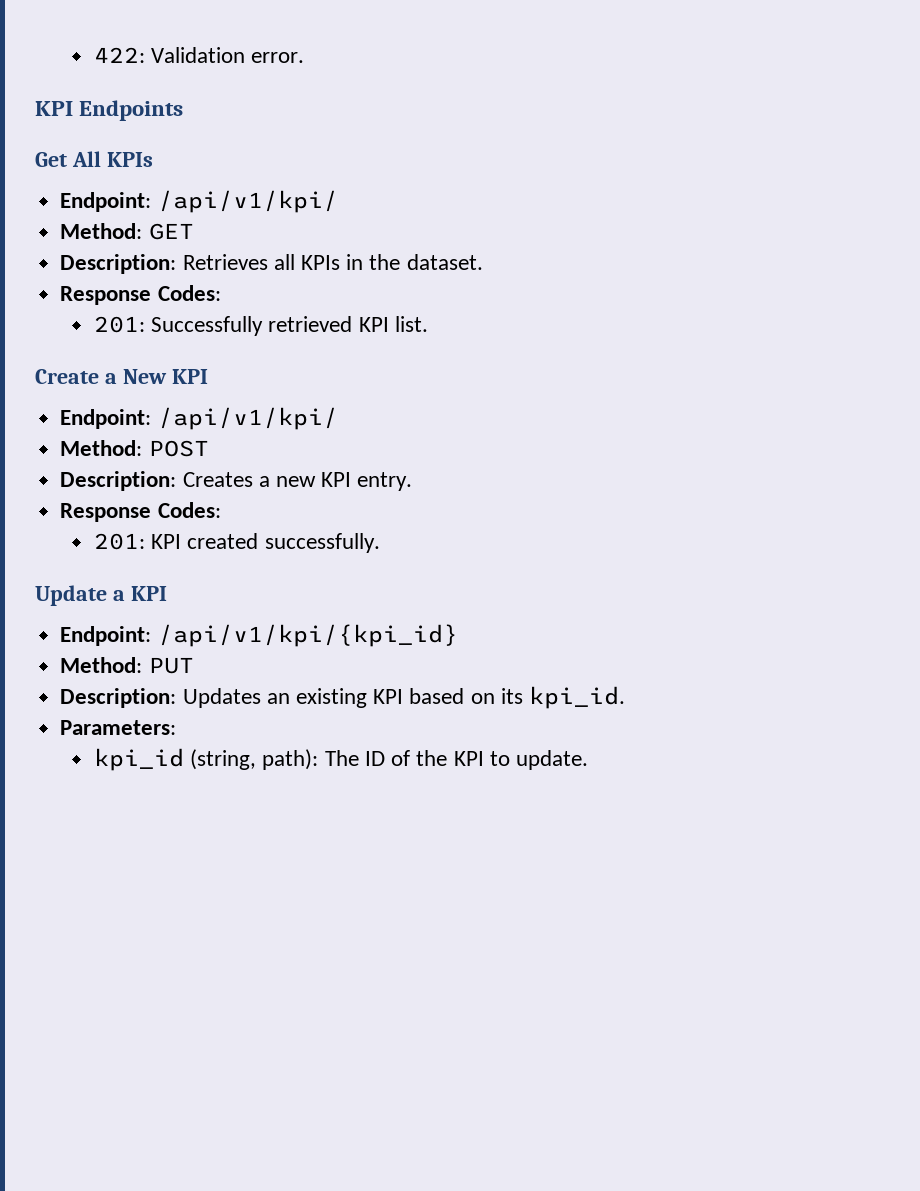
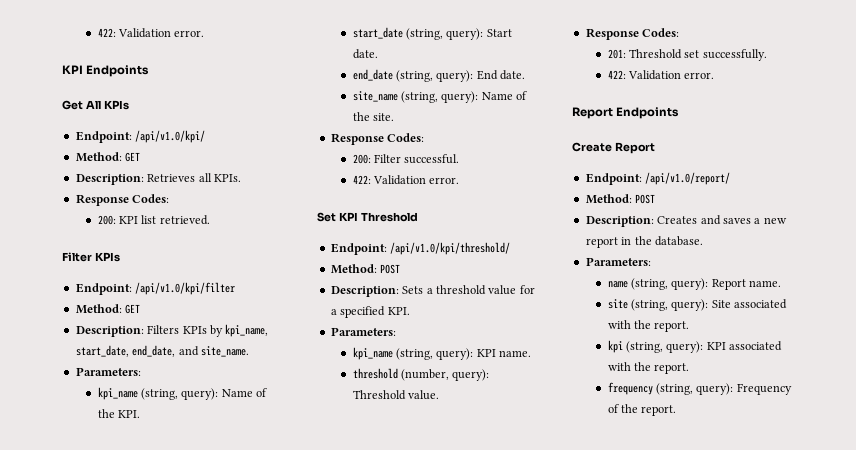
  Get All KPIs
- Endpoint: /api/v1/kpi/
+ Endpoint: /api/v1.0/kpi/
- Description: Retrieves all KPIs in the dataset.
+ Description: Retrieves all KPIs.
  Response Codes:
- 201: Successfully retrieved KPI list.
- Create a New KPI
- Endpoint: /api/v1/kpi/
+ 200: KPI list retrieved.
+ Filter KPIs
+ Endpoint: /api/v1.0/kpi/filter
+ Method: GET
+ Description: Filters KPIs by kpi_name, start_date, end_date, and site_name.
+ Parameters:
+ kpi_name (string, query): Name of the KPI.
+ start_date (string, query): Start date.
+ end_date (string, query): End date.
+ site_name (string, query): Name of the site.
+ Response Codes:
+ 200: Filter successful.
+ 422: Validation error.
+ Set KPI Threshold
+ Endpoint: /api/v1.0/kpi/threshold/
+ Method: POST
+ Description: Sets a threshold value for a specified KPI.
+ Parameters:
+ kpi_name (string, query): KPI name.
+ threshold (number, query): Threshold value.
+ Response Codes:
+ 201: Threshold set successfully.
+ 422: Validation error.
+ Report Endpoints
+ Create Report
+ Endpoint: /api/v1.0/report/
- Description: Creates a new KPI entry.
- Response Codes:
- 201: KPI created successfully.
- Update a KPI
- Endpoint: /api/v1/kpi/{kpi_id}
- Method: PUT
- Description: Updates an existing KPI based on its kpi_id.
+ Description: Creates and saves a new report in the database.
  Parameters:
- kpi_id (string, path): The ID of the KPI to update.
+ name (string, query): Report name.
+ site (string, query): Site associated with the report.
+ kpi (string, query): KPI associated with the report.
+ frequency (string, query): Frequency of the report.

